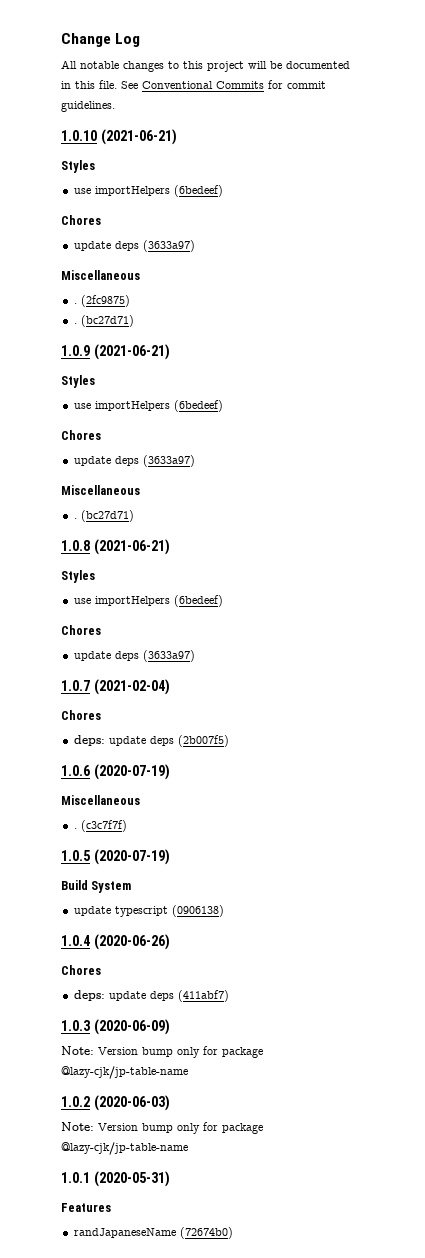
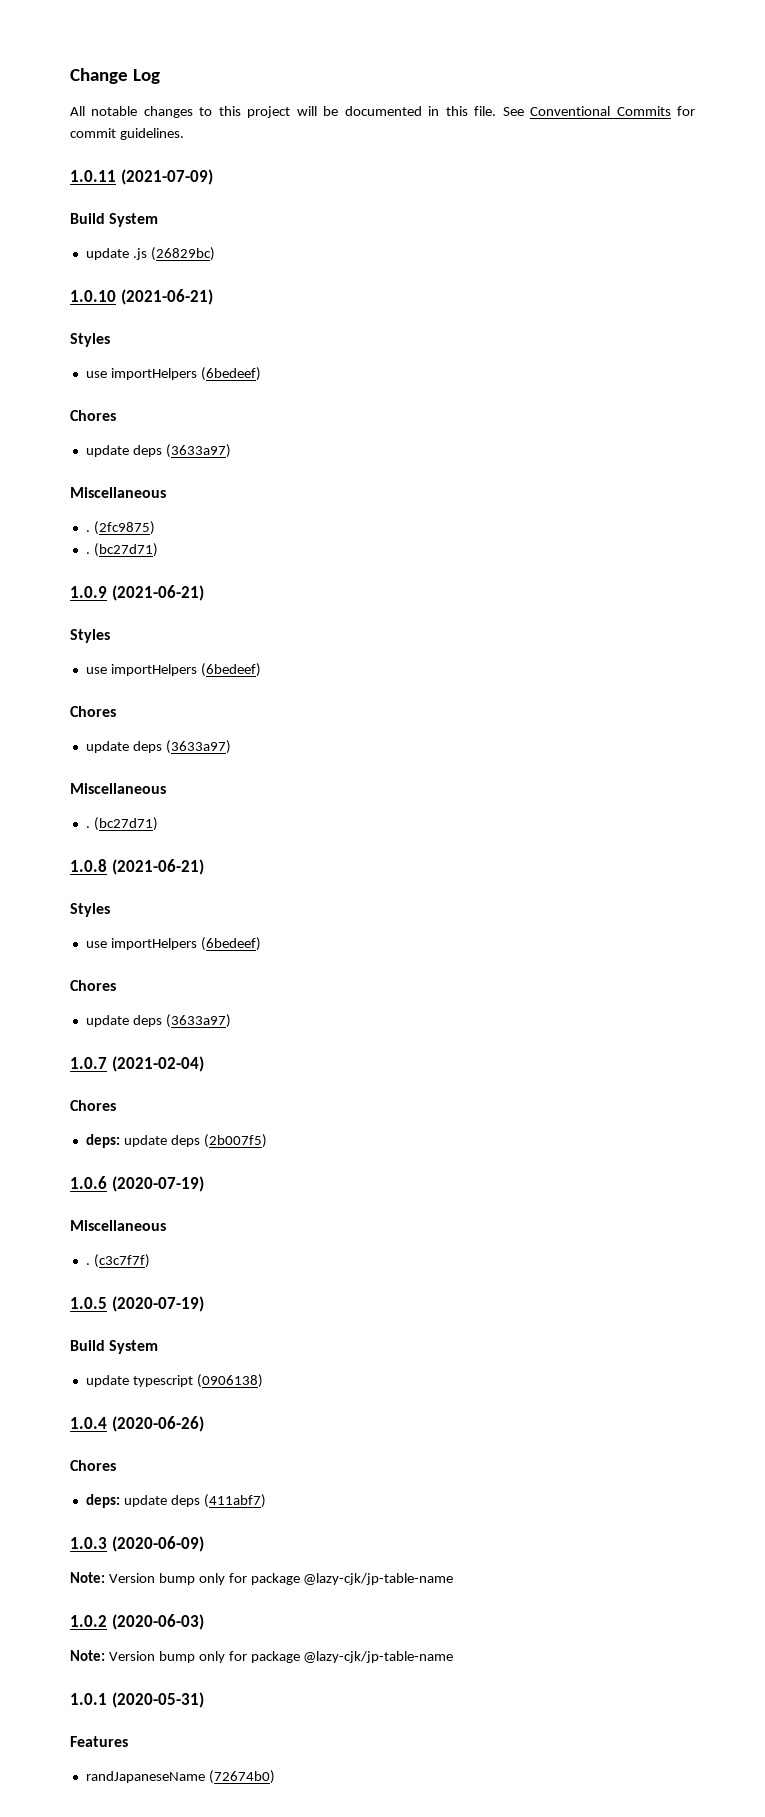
+ 1.0.11 (2021-07-09)
+ Build System
+ update .js (26829bc)

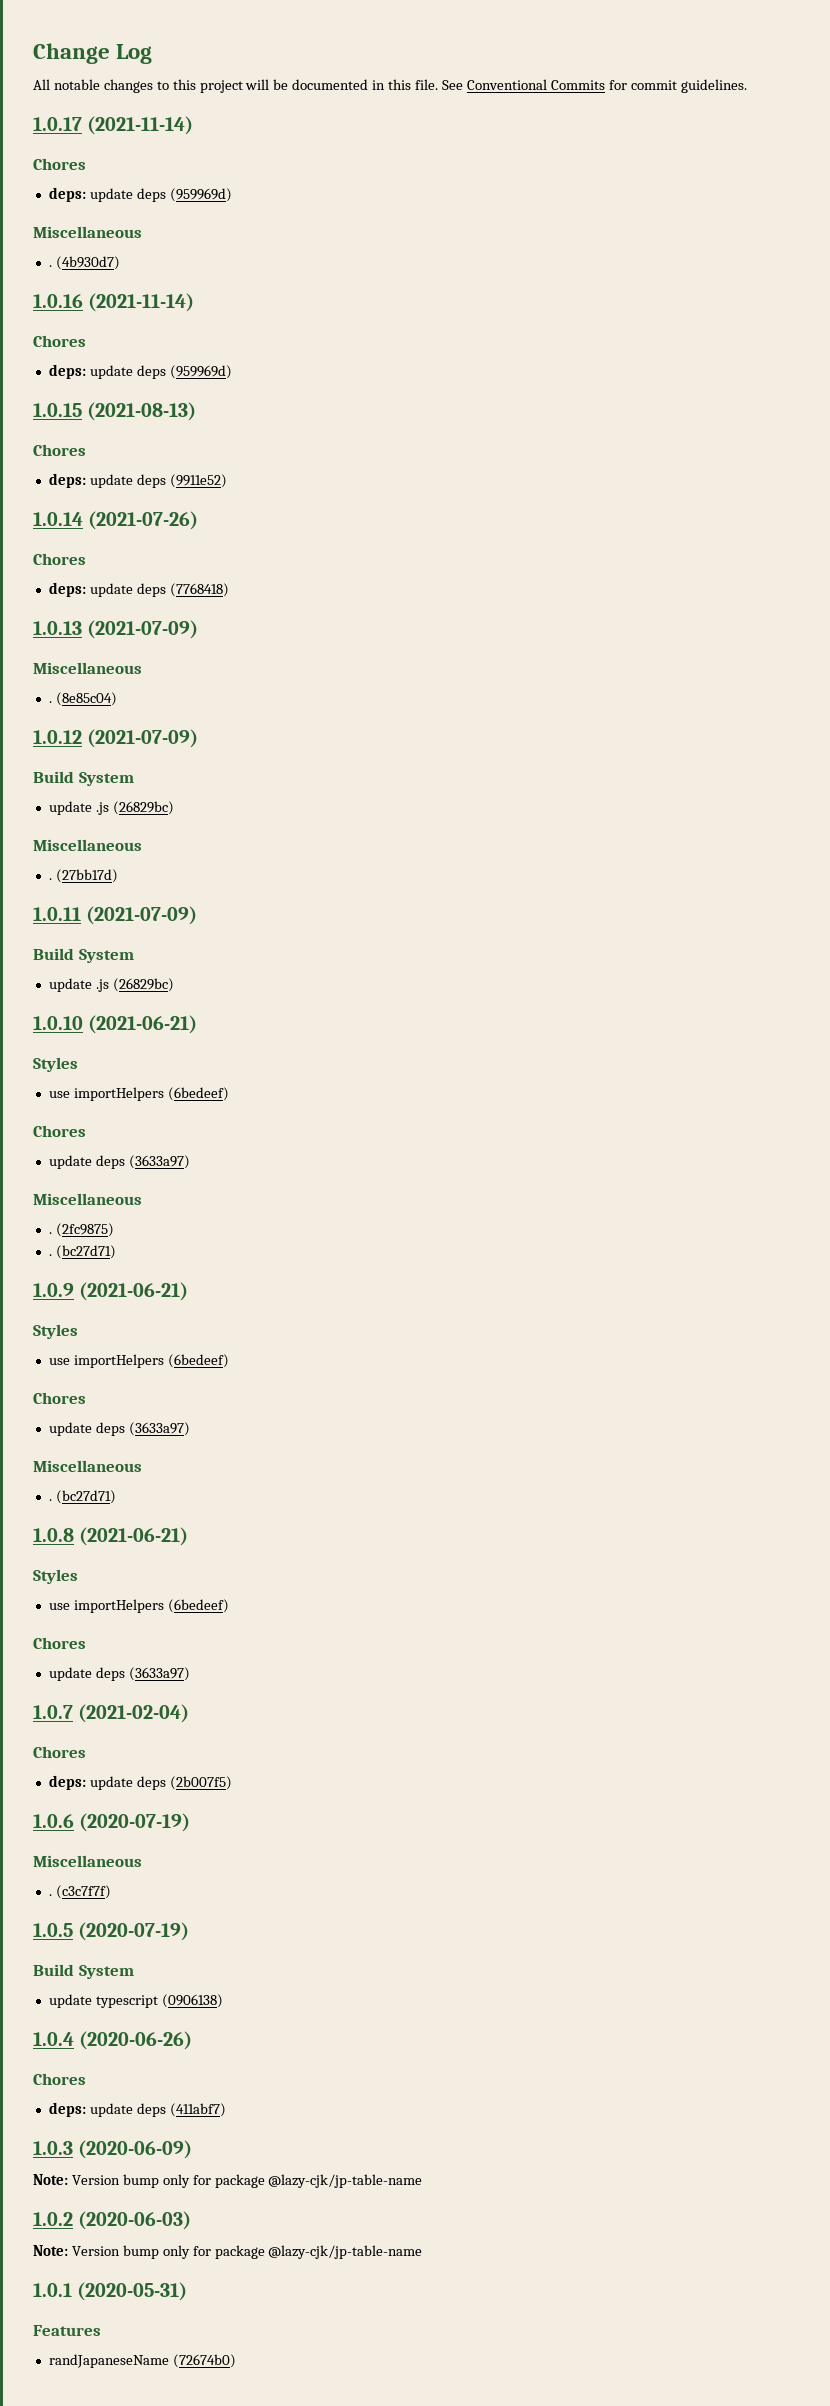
+ 1.0.17 (2021-11-14)
+ Chores
+ deps: update deps (959969d)
+ Miscellaneous
+ . (4b930d7)
+ 1.0.16 (2021-11-14)
+ Chores
+ deps: update deps (959969d)
+ 1.0.15 (2021-08-13)
+ Chores
+ deps: update deps (9911e52)
+ 1.0.14 (2021-07-26)
+ Chores
+ deps: update deps (7768418)
+ 1.0.13 (2021-07-09)
+ Miscellaneous
+ . (8e85c04)
+ 1.0.12 (2021-07-09)
+ Build System
+ update .js (26829bc)
+ Miscellaneous
+ . (27bb17d)

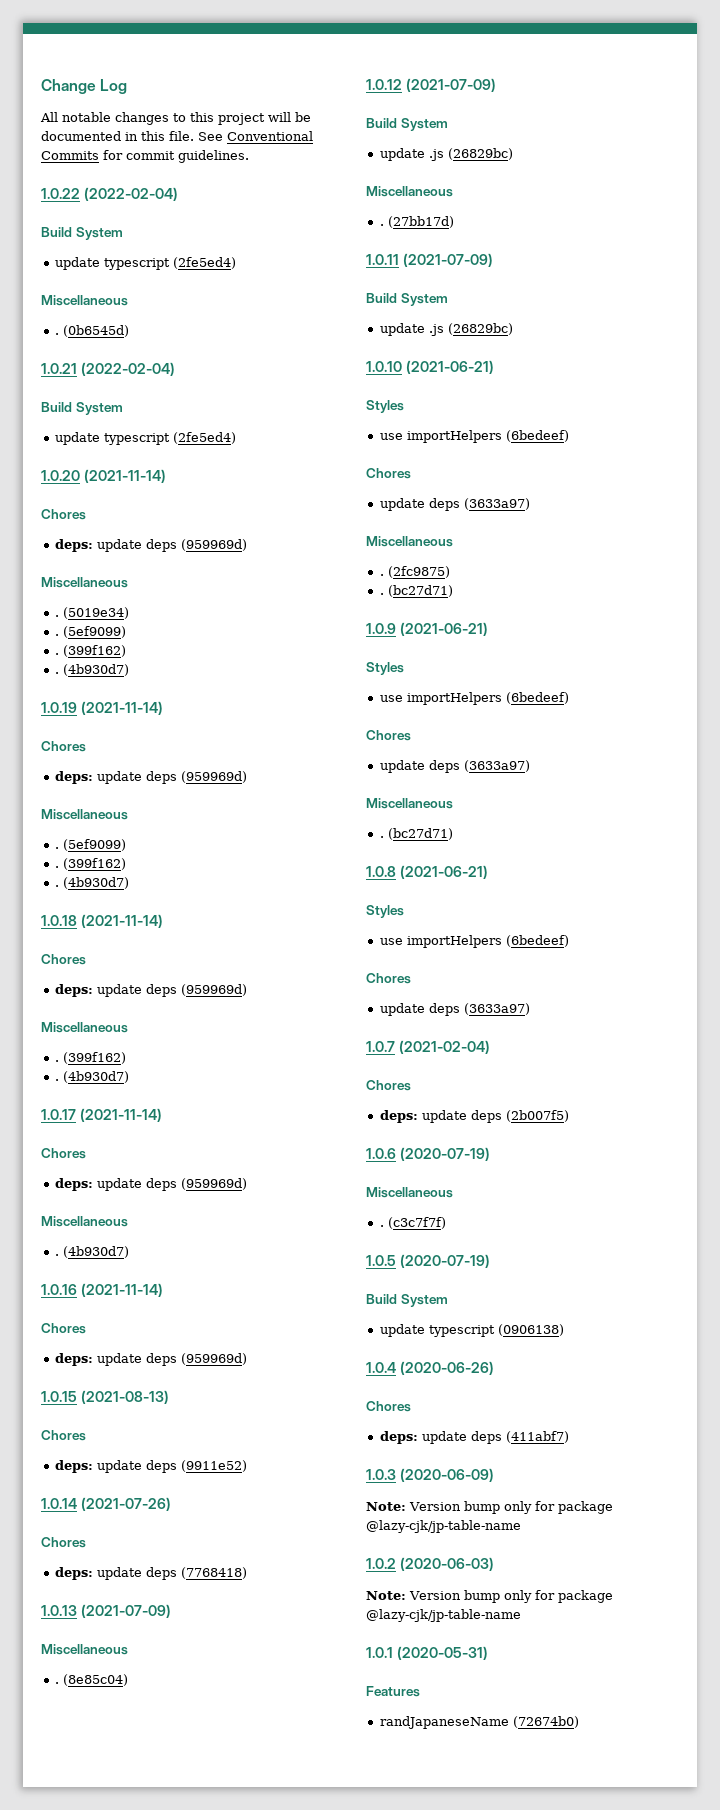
+ 1.0.22 (2022-02-04)
+ Build System
+ update typescript (2fe5ed4)
+ Miscellaneous
+ . (0b6545d)
+ 1.0.21 (2022-02-04)
+ Build System
+ update typescript (2fe5ed4)
+ 1.0.20 (2021-11-14)
+ Chores
+ deps: update deps (959969d)
+ Miscellaneous
+ . (5019e34)
+ . (5ef9099)
+ . (399f162)
+ . (4b930d7)
+ 1.0.19 (2021-11-14)
+ Chores
+ deps: update deps (959969d)
+ Miscellaneous
+ . (5ef9099)
+ . (399f162)
+ . (4b930d7)
+ 1.0.18 (2021-11-14)
+ Chores
+ deps: update deps (959969d)
+ Miscellaneous
+ . (399f162)
+ . (4b930d7)

